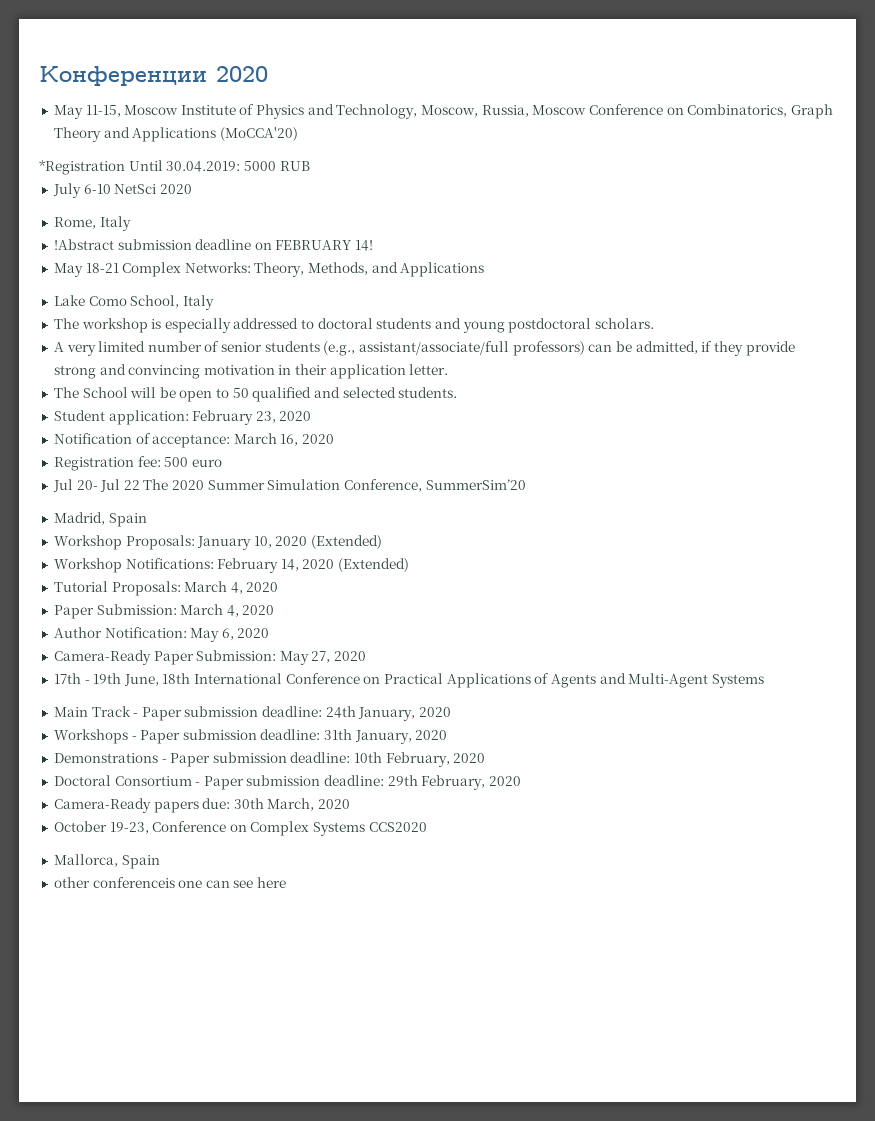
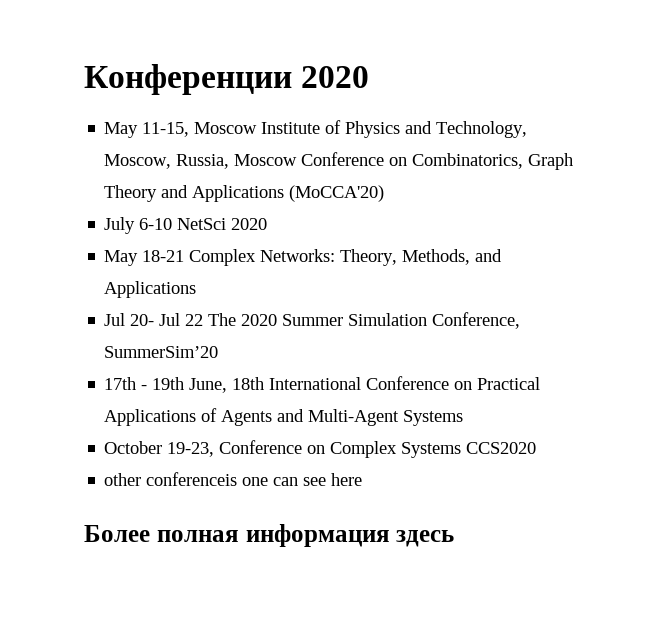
- *Registration Until 30.04.2019: 5000 RUB
- Rome, Italy
- !Abstract submission deadline on FEBRUARY 14!
- Lake Como School, Italy
- The workshop is especially addressed to doctoral students and young postdoctoral scholars.
- A very limited number of senior students (e.g., assistant/associate/full professors) can be admitted, if they provide strong and convincing motivation in their application letter.
- The School will be open to 50 qualified and selected students.
- Student application: February 23, 2020
- Notification of acceptance: March 16, 2020
- Registration fee: 500 euro
- Madrid, Spain
- Workshop Proposals: January 10, 2020 (Extended)
- Workshop Notifications: February 14, 2020 (Extended)
- Tutorial Proposals: March 4, 2020
- Paper Submission: March 4, 2020
- Author Notification: May 6, 2020
- Camera-Ready Paper Submission: May 27, 2020
- Main Track - Paper submission deadline: 24th January, 2020
- Workshops - Paper submission deadline: 31th January, 2020
- Demonstrations - Paper submission deadline: 10th February, 2020
- Doctoral Consortium - Paper submission deadline: 29th February, 2020
- Camera-Ready papers due: 30th March, 2020
- Mallorca, Spain
+ Более полная информация здесь

